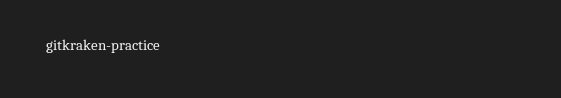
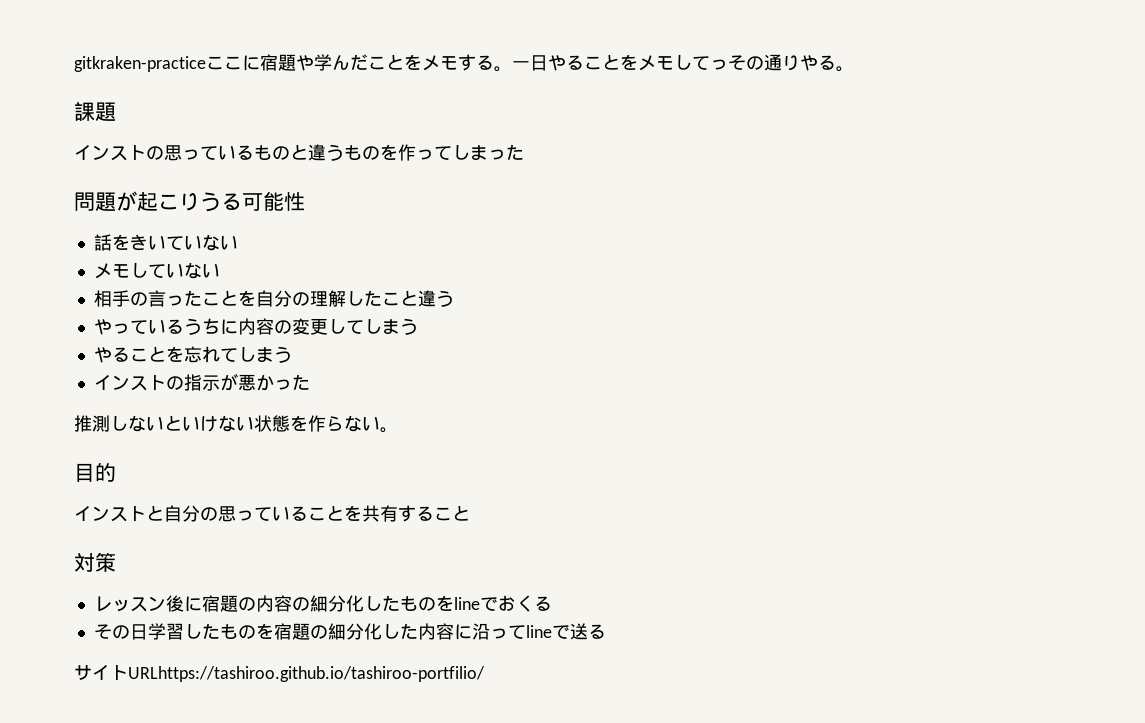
- gitkraken-practice
+ gitkraken-practiceここに宿題や学んだことをメモする。一日やることをメモしてっその通りやる。
+ 課題
+ インストの思っているものと違うものを作ってしまった
+ 問題が起こりうる可能性
+ 話をきいていない
+ メモしていない
+ 相手の言ったことを自分の理解したこと違う
+ やっているうちに内容の変更してしまう
+ やることを忘れてしまう
+ インストの指示が悪かった
+ 推測しないといけない状態を作らない。
+ 目的
+ インストと自分の思っていることを共有すること
+ 対策
+ レッスン後に宿題の内容の細分化したものをlineでおくる
+ その日学習したものを宿題の細分化した内容に沿ってlineで送る
+ サイトURLhttps://tashiroo.github.io/tashiroo-portfilio/

